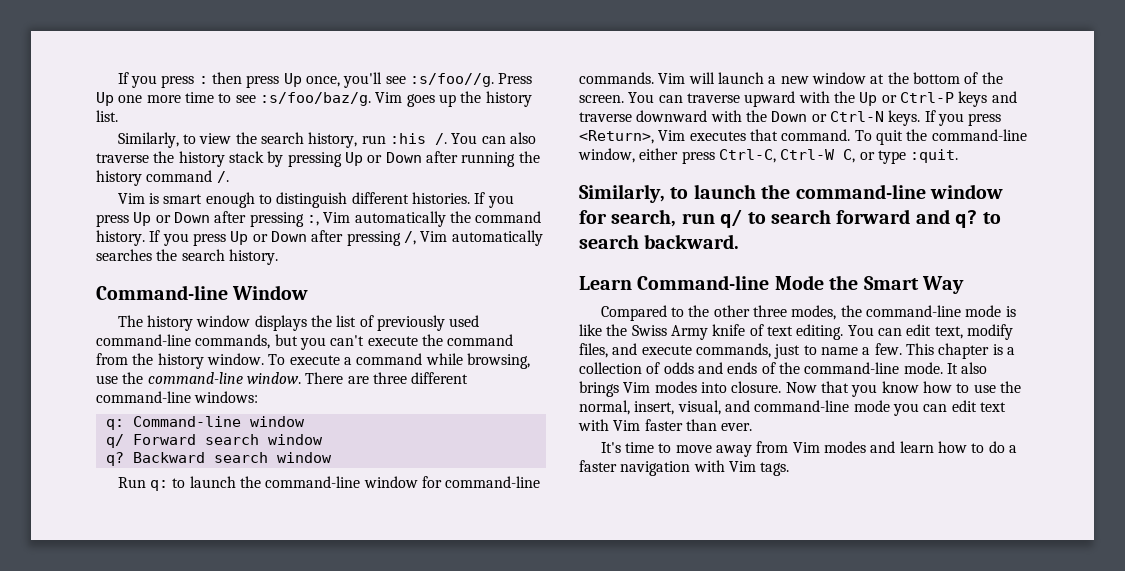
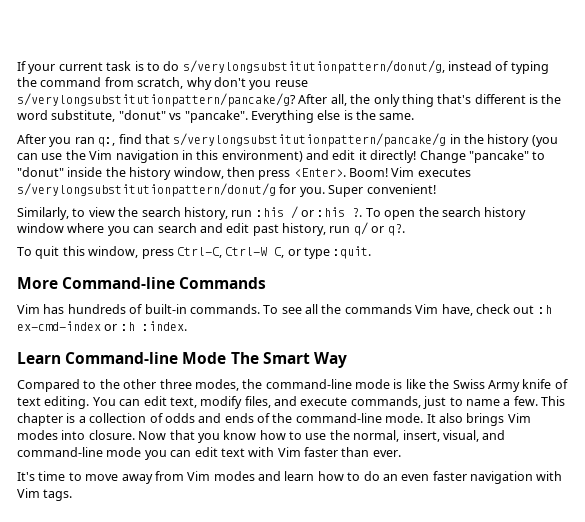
- If you press : then press Up once, you'll see :s/foo//g. Press Up one more time to see :s/foo/baz/g. Vim goes up the history list.
+ If your current task is to do s/verylongsubstitutionpattern/donut/g, instead of typing the command from scratch, why don't you reuse s/verylongsubstitutionpattern/pancake/g? After all, the only thing that's different is the word substitute, "donut" vs "pancake". Everything else is the same.
+ After you ran q:, find that s/verylongsubstitutionpattern/pancake/g in the history (you can use the Vim navigation in this environment) and edit it directly! Change "pancake" to "donut" inside the history window, then press <Enter>. Boom! Vim executes s/verylongsubstitutionpattern/donut/g for you. Super convenient!
- Similarly, to view the search history, run :his /. You can also traverse the history stack by pressing Up or Down after running the history command /.
- Vim is smart enough to distinguish different histories. If you press Up or Down after pressing :, Vim automatically the command history. If you press Up or Down after pressing /, Vim automatically searches the search history.
- Command-line Window
- The history window displays the list of previously used command-line commands, but you can't execute the command from the history window. To execute a command while browsing, use the command-line window. There are three different command-line windows:
- q: Command-line window
- q/ Forward search window
- q? Backward search window
- Run q: to launch the command-line window for command-line commands. Vim will launch a new window at the bottom of the screen. You can traverse upward with the Up or Ctrl-P keys and traverse downward with the Down or Ctrl-N keys. If you press <Return>, Vim executes that command. To quit the command-line window, either press Ctrl-C, Ctrl-W C, or type :quit.
+ Similarly, to view the search history, run :his / or :his ?. To open the search history window where you can search and edit past history, run q/ or q?.
+ To quit this window, press Ctrl-C, Ctrl-W C, or type :quit.
- Similarly, to launch the command-line window for search, run q/ to search forward and q? to search backward.
+ More Command-line Commands
+ Vim has hundreds of built-in commands. To see all the commands Vim have, check out :h ex-cmd-index or :h :index.
- Learn Command-line Mode the Smart Way
+ Learn Command-line Mode The Smart Way
- It's time to move away from Vim modes and learn how to do a faster navigation with Vim tags.
+ It's time to move away from Vim modes and learn how to do an even faster navigation with Vim tags.

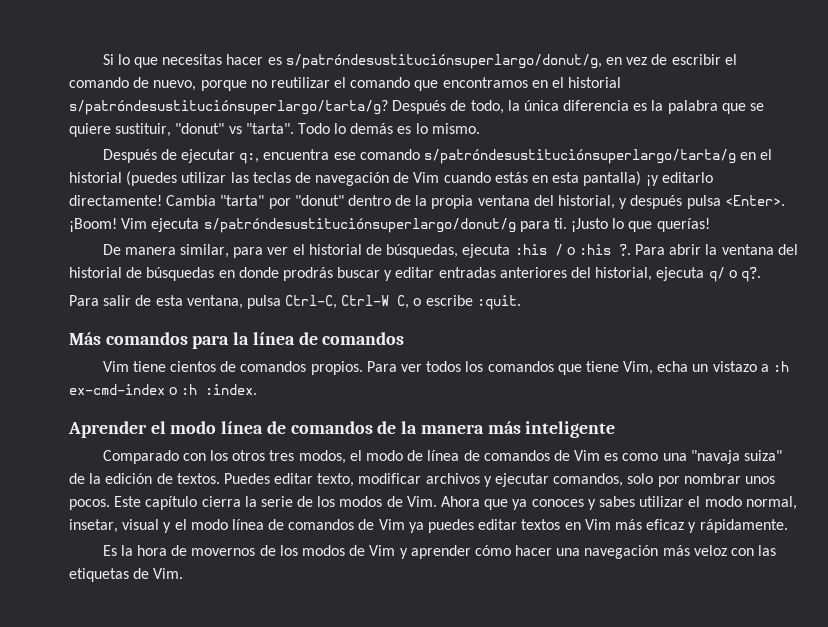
- If your current task is to do s/verylongsubstitutionpattern/donut/g, instead of typing the command from scratch, why don't you reuse s/verylongsubstitutionpattern/pancake/g? After all, the only thing that's different is the word substitute, "donut" vs "pancake". Everything else is the same.
- After you ran q:, find that s/verylongsubstitutionpattern/pancake/g in the history (you can use the Vim navigation in this environment) and edit it directly! Change "pancake" to "donut" inside the history window, then press <Enter>. Boom! Vim executes s/verylongsubstitutionpattern/donut/g for you. Super convenient!
- Similarly, to view the search history, run :his / or :his ?.
+ Si lo que necesitas hacer es s/patróndesustituciónsuperlargo/donut/g, en vez de escribir el comando de nuevo, porque no reutilizar el comando que encontramos en el historial s/patróndesustituciónsuperlargo/tarta/g? Después de todo, la única diferencia es la palabra que se quiere sustituir, "donut" vs "tarta". Todo lo demás es lo mismo.
+ Después de ejecutar q:, encuentra ese comando s/patróndesustituciónsuperlargo/tarta/g en el historial (puedes utilizar las teclas de navegación de Vim cuando estás en esta pantalla) ¡y editarlo directamente! Cambia "tarta" por "donut" dentro de la propia ventana del historial, y después pulsa <Enter>. ¡Boom! Vim ejecuta s/patróndesustituciónsuperlargo/donut/g para ti. ¡Justo lo que querías!
+ De manera similar, para ver el historial de búsquedas, ejecuta :his / o :his ?.
- To open the search history window where you can search and edit past history, run q/ or q?.
- To quit this window, press Ctrl-C, Ctrl-W C, or type :quit.
+ Para abrir la ventana del historial de búsquedas en donde prodrás buscar y editar entradas anteriores del historial, ejecuta q/ o q?.
+ Para salir de esta ventana, pulsa Ctrl-C, Ctrl-W C, o escribe :quit.
- More Command-line Commands
- Vim has hundreds of built-in commands. To see all the commands Vim have, check out :h ex-cmd-index or :h :index.
+ Más comandos para la línea de comandos
+ Vim tiene cientos de comandos propios. Para ver todos los comandos que tiene Vim, echa un vistazo a :h ex-cmd-index o :h :index.
- Learn Command-line Mode The Smart Way
- Compared to the other three modes, the command-line mode is like the Swiss Army knife of text editing. You can edit text, modify files, and execute commands, just to name a few. This chapter is a collection of odds and ends of the command-line mode. It also brings Vim modes into closure. Now that you know how to use the normal, insert, visual, and command-line mode you can edit text with Vim faster than ever.
- It's time to move away from Vim modes and learn how to do an even faster navigation with Vim tags.
+ Aprender el modo línea de comandos de la manera más inteligente
+ Comparado con los otros tres modos, el modo de línea de comandos de Vim es como una "navaja suiza" de la edición de textos. Puedes editar texto, modificar archivos y ejecutar comandos, solo por nombrar unos pocos. Este capítulo cierra la serie de los modos de Vim. Ahora que ya conoces y sabes utilizar el modo normal, insetar, visual y el modo línea de comandos de Vim ya puedes editar textos en Vim más eficaz y rápidamente.
+ Es la hora de movernos de los modos de Vim y aprender cómo hacer una navegación más veloz con las etiquetas de Vim.

